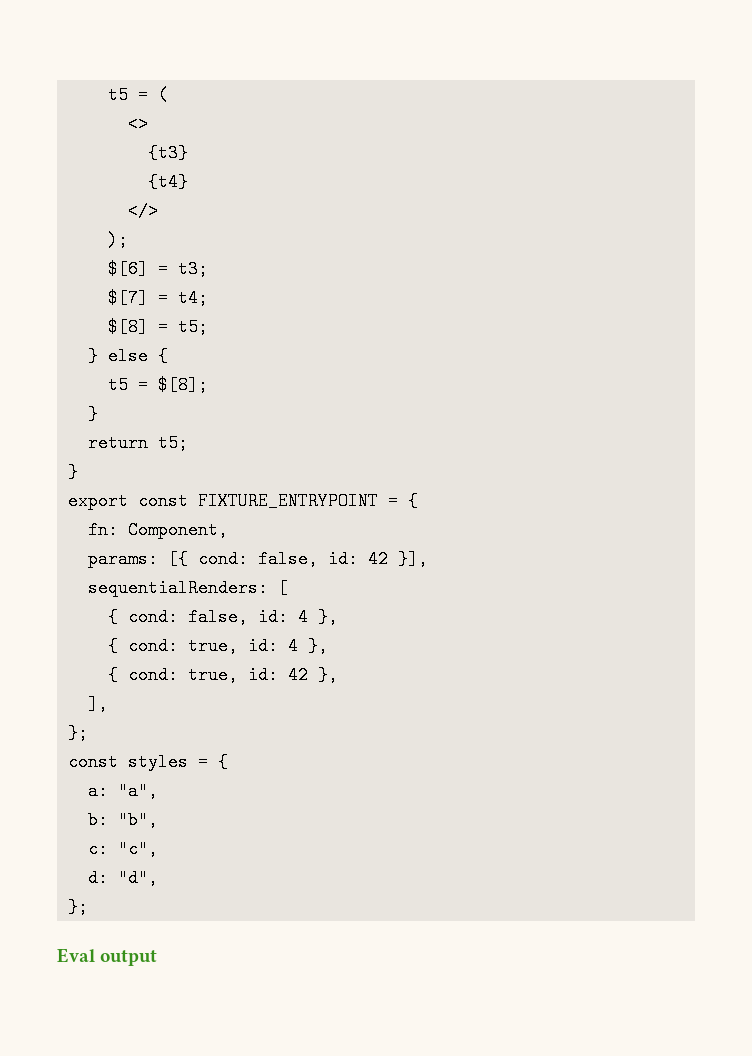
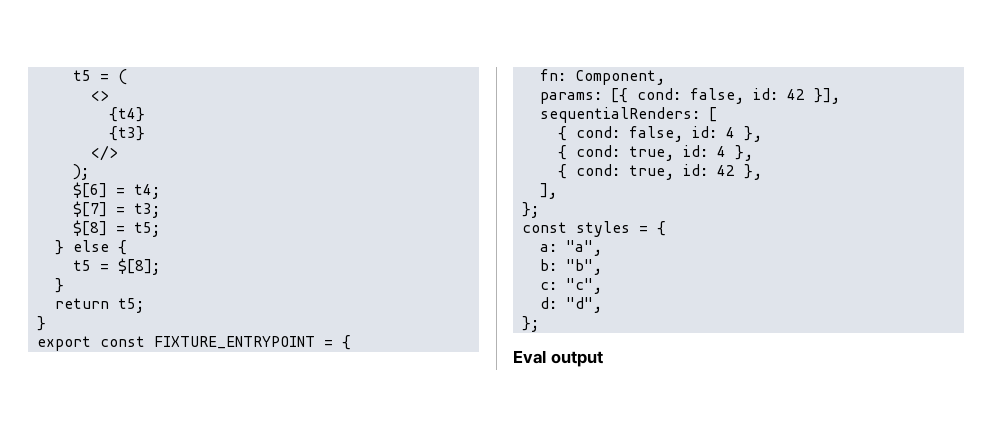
+ {t4}
- {t4}
- $[6] = t3;
+ $[6] = t4;
- $[7] = t4;
+ $[7] = t3;

